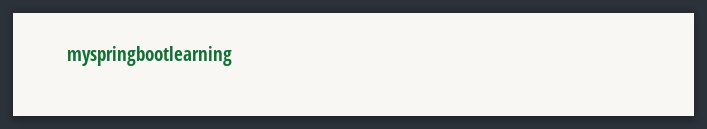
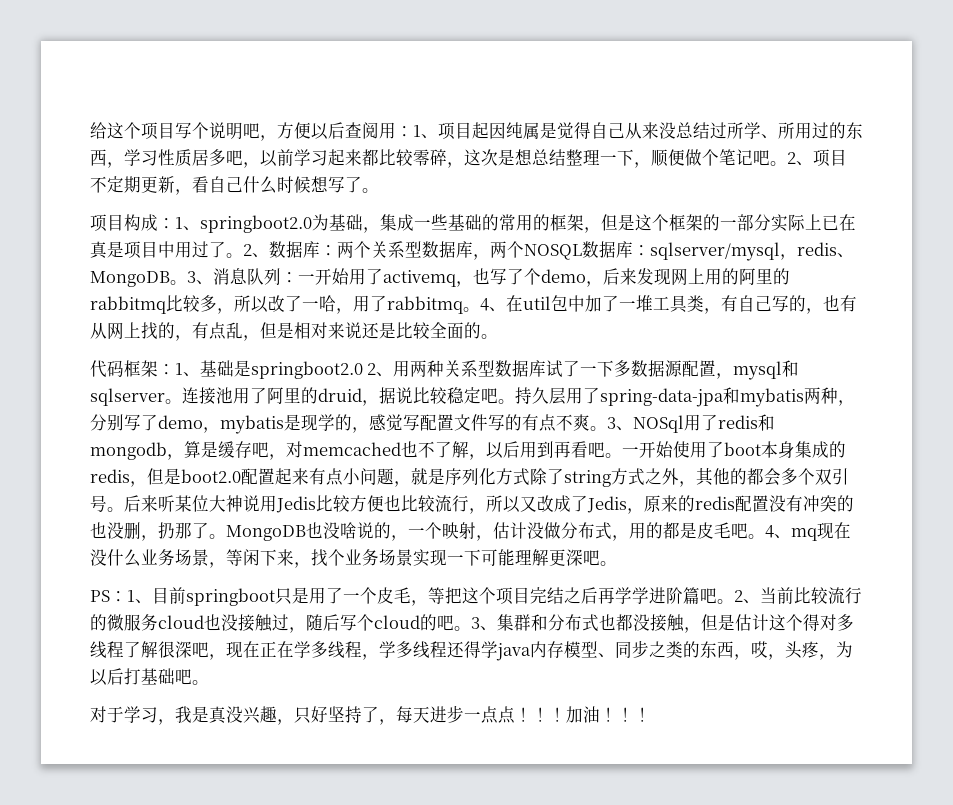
- myspringbootlearning
+ 给这个项目写个说明吧，方便以后查阅用：1、项目起因纯属是觉得自己从来没总结过所学、所用过的东西，学习性质居多吧，以前学习起来都比较零碎，这次是想总结整理一下，顺便做个笔记吧。2、项目不定期更新，看自己什么时候想写了。
+ 项目构成：1、springboot2.0为基础，集成一些基础的常用的框架，但是这个框架的一部分实际上已在真是项目中用过了。2、数据库：两个关系型数据库，两个NOSQL数据库：sqlserver/mysql，redis、MongoDB。3、消息队列：一开始用了activemq，也写了个demo，后来发现网上用的阿里的rabbitmq比较多，所以改了一哈，用了rabbitmq。4、在util包中加了一堆工具类，有自己写的，也有从网上找的，有点乱，但是相对来说还是比较全面的。
+ 代码框架：1、基础是springboot2.0 2、用两种关系型数据库试了一下多数据源配置，mysql和sqlserver。连接池用了阿里的druid，据说比较稳定吧。持久层用了spring-data-jpa和mybatis两种，分别写了demo，mybatis是现学的，感觉写配置文件写的有点不爽。3、NOSql用了redis和mongodb，算是缓存吧，对memcached也不了解，以后用到再看吧。一开始使用了boot本身集成的redis，但是boot2.0配置起来有点小问题，就是序列化方式除了string方式之外，其他的都会多个双引号。后来听某位大神说用Jedis比较方便也比较流行，所以又改成了Jedis，原来的redis配置没有冲突的也没删，扔那了。MongoDB也没啥说的，一个映射，估计没做分布式，用的都是皮毛吧。4、mq现在没什么业务场景，等闲下来，找个业务场景实现一下可能理解更深吧。
+ PS：1、目前springboot只是用了一个皮毛，等把这个项目完结之后再学学进阶篇吧。2、当前比较流行的微服务cloud也没接触过，随后写个cloud的吧。3、集群和分布式也都没接触，但是估计这个得对多线程了解很深吧，现在正在学多线程，学多线程还得学java内存模型、同步之类的东西，哎，头疼，为以后打基础吧。
+ 对于学习，我是真没兴趣，只好坚持了，每天进步一点点！！！加油！！！

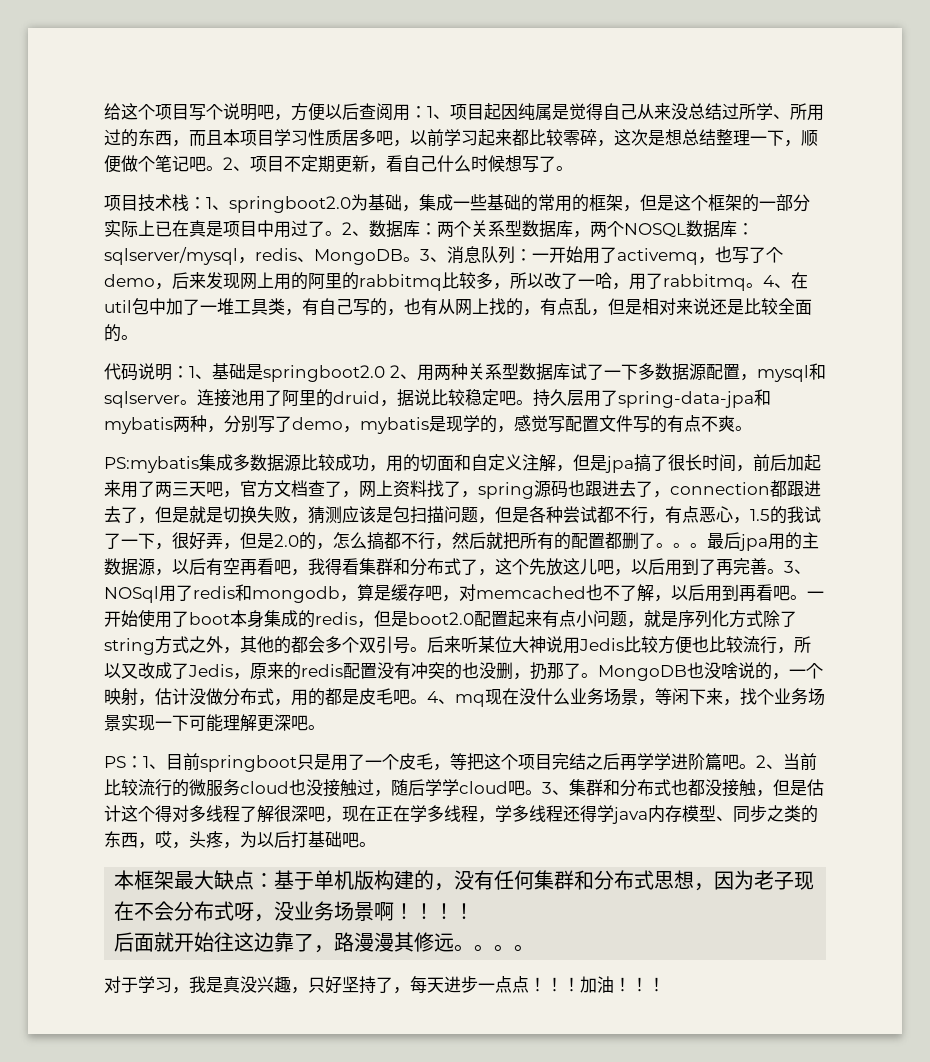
- 给这个项目写个说明吧，方便以后查阅用：1、项目起因纯属是觉得自己从来没总结过所学、所用过的东西，学习性质居多吧，以前学习起来都比较零碎，这次是想总结整理一下，顺便做个笔记吧。
+ 给这个项目写个说明吧，方便以后查阅用：1、项目起因纯属是觉得自己从来没总结过所学、所用过的东西，而且本项目学习性质居多吧，以前学习起来都比较零碎，这次是想总结整理一下，顺便做个笔记吧。
- 项目构成：1、springboot2.0为基础，集成一些基础的常用的框架，但是这个框架的一部分实际上已在真是项目中用过了。
+ 项目技术栈：1、springboot2.0为基础，集成一些基础的常用的框架，但是这个框架的一部分实际上已在真是项目中用过了。
- 代码框架：1、基础是springboot2.0 2、用两种关系型数据库试了一下多数据源配置，mysql和sqlserver。
+ 代码说明：1、基础是springboot2.0 2、用两种关系型数据库试了一下多数据源配置，mysql和sqlserver。
- 持久层用了spring-data-jpa和mybatis两种，分别写了demo，mybatis是现学的，感觉写配置文件写的有点不爽。3、NOSql用了redis和mongodb，算是缓存吧，对memcached也不了解，以后用到再看吧。
+ 持久层用了spring-data-jpa和mybatis两种，分别写了demo，mybatis是现学的，感觉写配置文件写的有点不爽。
+ PS:mybatis集成多数据源比较成功，用的切面和自定义注解，但是jpa搞了很长时间，前后加起来用了两三天吧，官方文档查了，网上资料找了，spring源码也跟进去了，connection都跟进去了，但是就是切换失败，猜测应该是包扫描问题，但是各种尝试都不行，有点恶心，1.5的我试了一下，很好弄，但是2.0的，怎么搞都不行，然后就把所有的配置都删了。。。最后jpa用的主数据源，以后有空再看吧，我得看集群和分布式了，这个先放这儿吧，以后用到了再完善。3、NOSql用了redis和mongodb，算是缓存吧，对memcached也不了解，以后用到再看吧。
- 2、当前比较流行的微服务cloud也没接触过，随后写个cloud的吧。
+ 2、当前比较流行的微服务cloud也没接触过，随后学学cloud吧。
+ 本框架最大缺点：基于单机版构建的，没有任何集群和分布式思想，因为老子现在不会分布式呀，没业务场景啊！！！！
+ 后面就开始往这边靠了，路漫漫其修远。。。。

